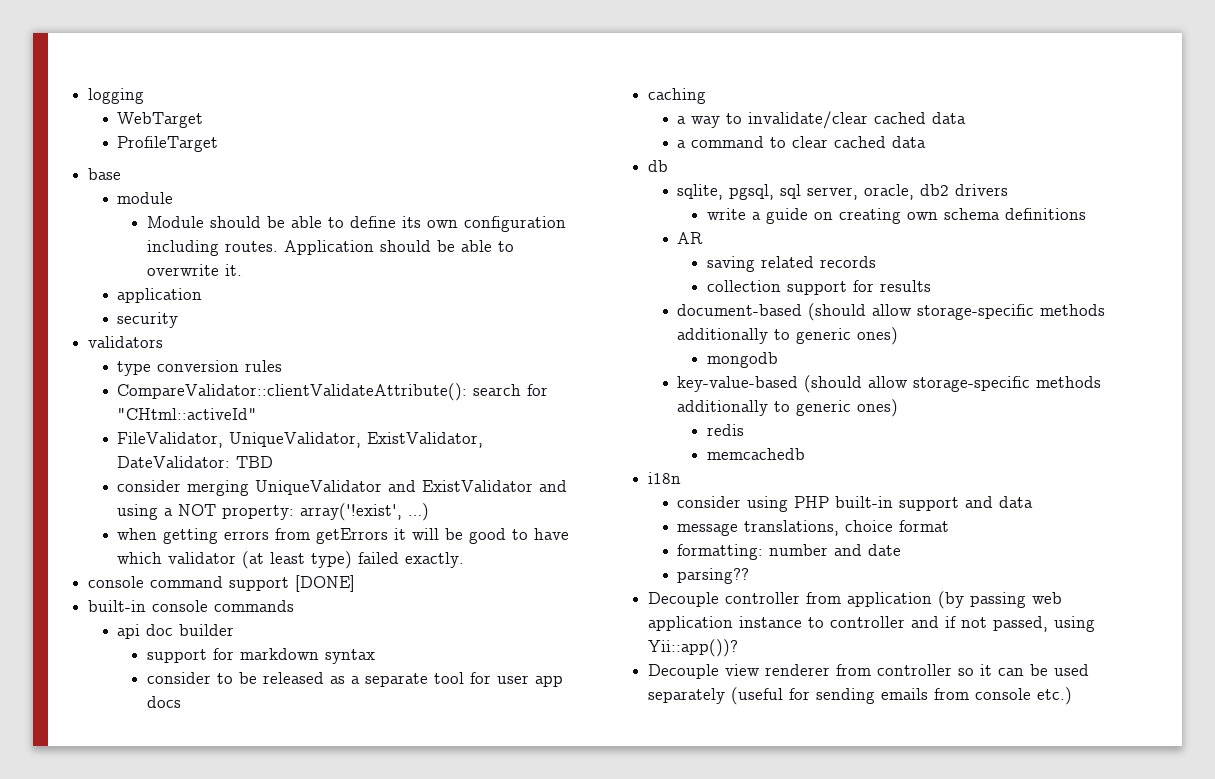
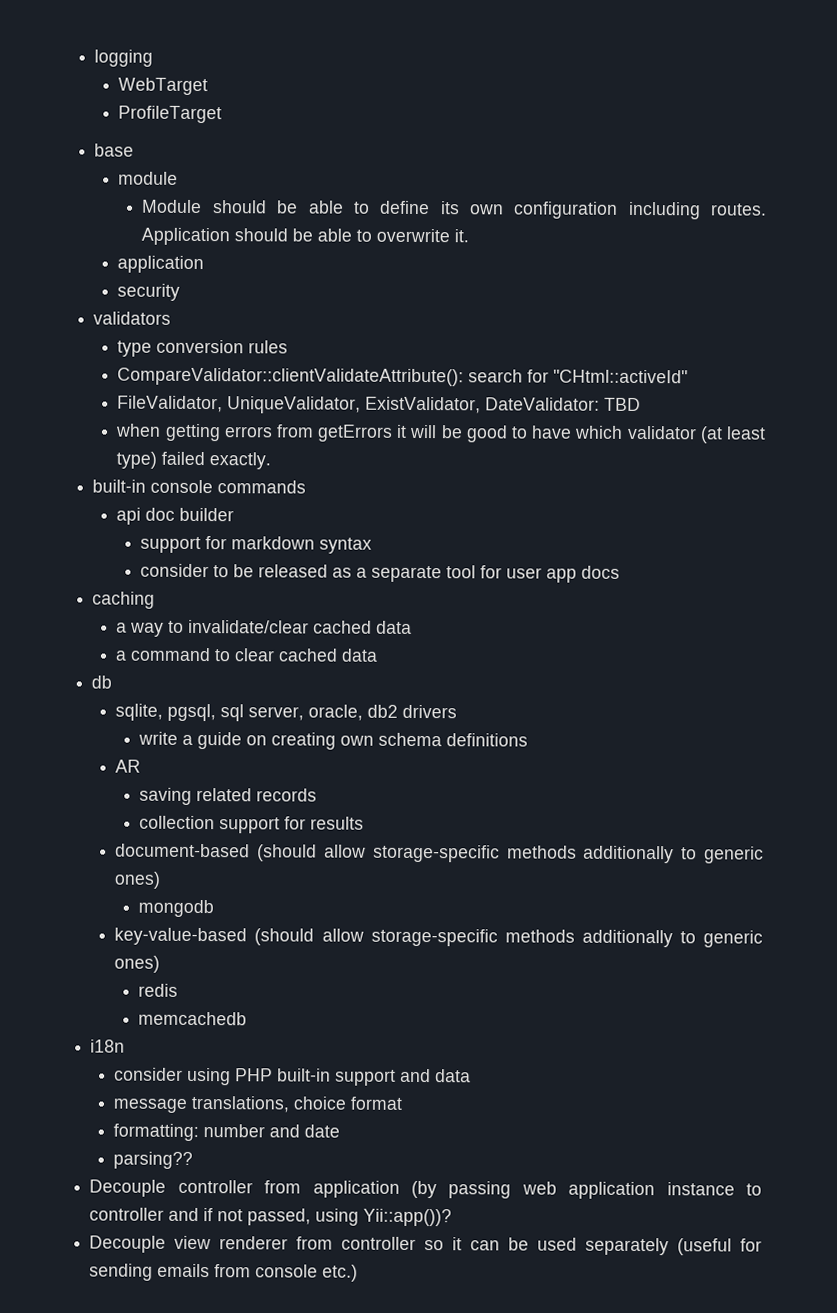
- consider merging UniqueValidator and ExistValidator and using a NOT property: array('!exist', …)
- console command support [DONE]

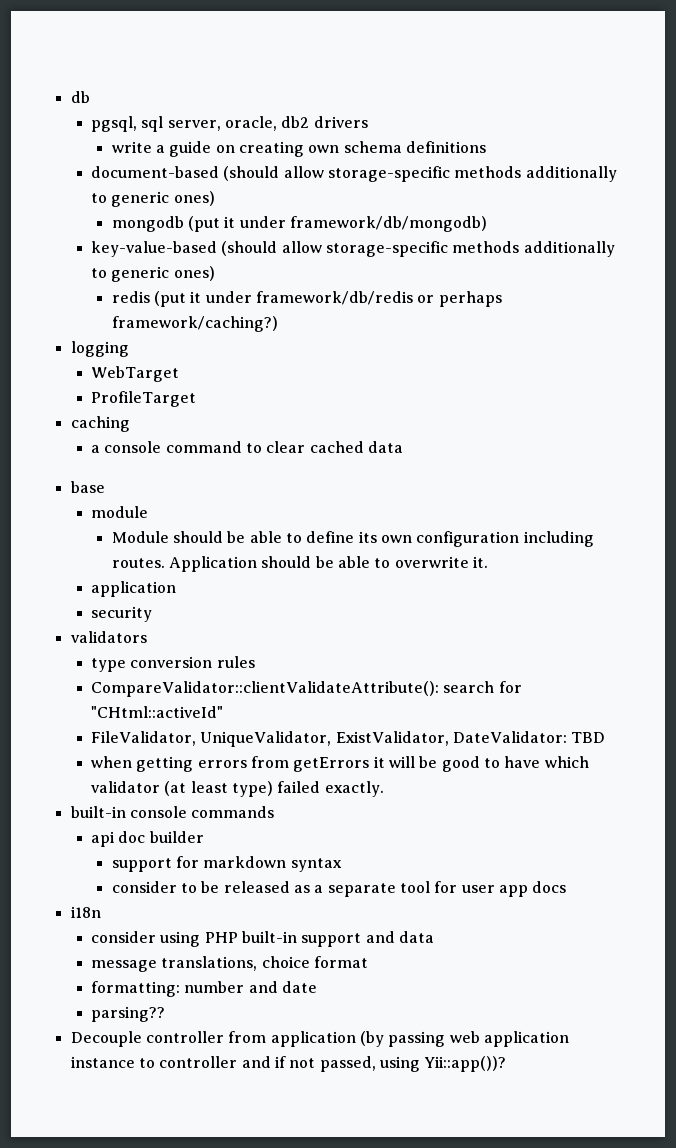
+ db
+ pgsql, sql server, oracle, db2 drivers
+ write a guide on creating own schema definitions
+ document-based (should allow storage-specific methods additionally to generic ones)
+ mongodb (put it under framework/db/mongodb)
+ key-value-based (should allow storage-specific methods additionally to generic ones)
+ redis (put it under framework/db/redis or perhaps framework/caching?)
  logging
  WebTarget
  ProfileTarget
+ caching
+ a console command to clear cached data
- caching
- a way to invalidate/clear cached data
- a command to clear cached data
- db
- sqlite, pgsql, sql server, oracle, db2 drivers
- write a guide on creating own schema definitions
- AR
- saving related records
- collection support for results
- document-based (should allow storage-specific methods additionally to generic ones)
- mongodb
- key-value-based (should allow storage-specific methods additionally to generic ones)
- redis
- memcachedb
- Decouple view renderer from controller so it can be used separately (useful for sending emails from console etc.)

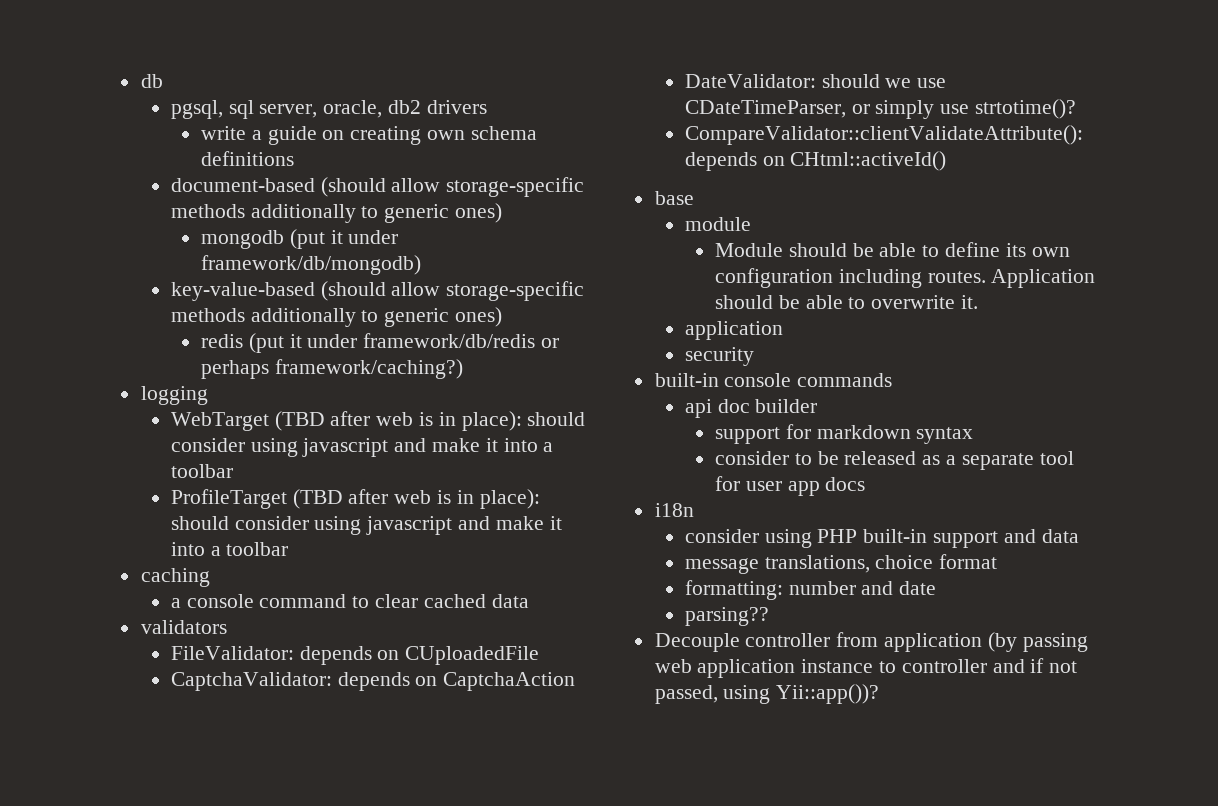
- WebTarget
- ProfileTarget
+ WebTarget (TBD after web is in place): should consider using javascript and make it into a toolbar
+ ProfileTarget (TBD after web is in place): should consider using javascript and make it into a toolbar
+ validators
+ FileValidator: depends on CUploadedFile
+ CaptchaValidator: depends on CaptchaAction
+ DateValidator: should we use CDateTimeParser, or simply use strtotime()?
+ CompareValidator::clientValidateAttribute(): depends on CHtml::activeId()
- validators
- type conversion rules
- CompareValidator::clientValidateAttribute(): search for "CHtml::activeId"
- FileValidator, UniqueValidator, ExistValidator, DateValidator: TBD
- when getting errors from getErrors it will be good to have which validator (at least type) failed exactly.

